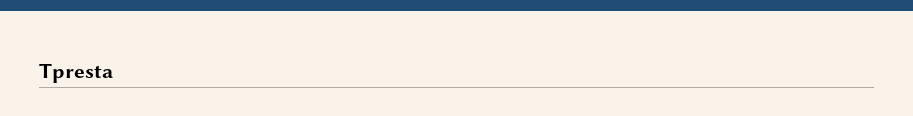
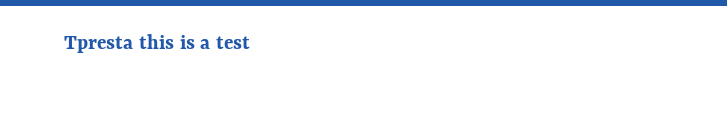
- Tpresta
+ Tpresta this is a test

